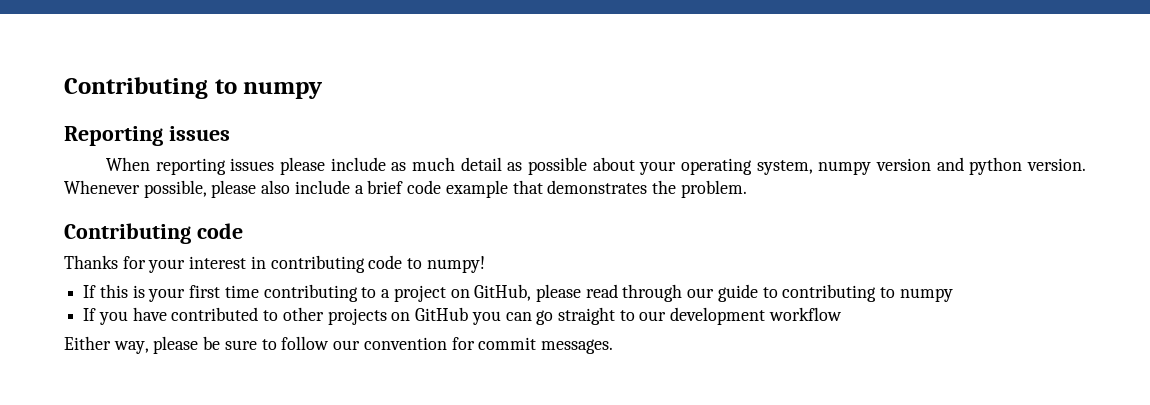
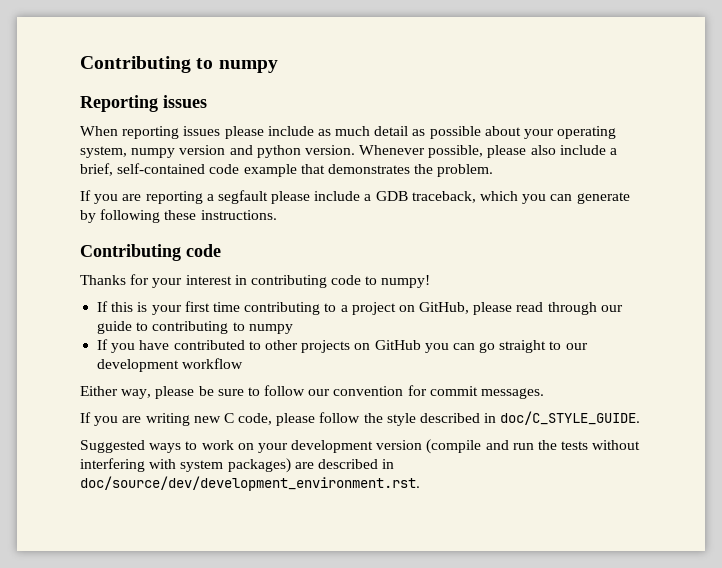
- Whenever possible, please also include a brief code example that demonstrates the problem.
+ Whenever possible, please also include a brief, self-contained code example that demonstrates the problem.
+ If you are reporting a segfault please include a GDB traceback, which you can generate by following these instructions.
+ If you are writing new C code, please follow the style described in doc/C_STYLE_GUIDE.
+ Suggested ways to work on your development version (compile and run the tests without interfering with system packages) are described in doc/source/dev/development_environment.rst.

